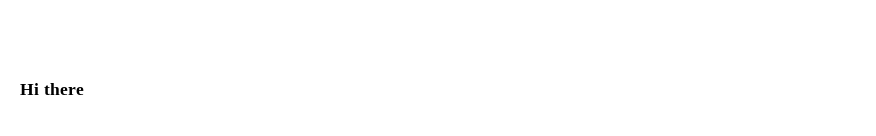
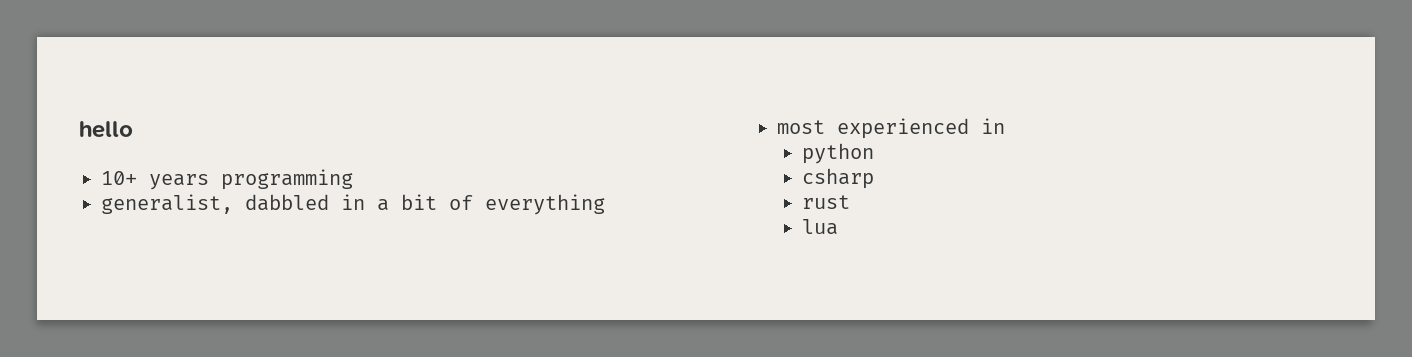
- Hi there
+ hello
+ 10+ years programming
+ generalist, dabbled in a bit of everything
+ most experienced in
+ python
+ csharp
+ rust
+ lua

